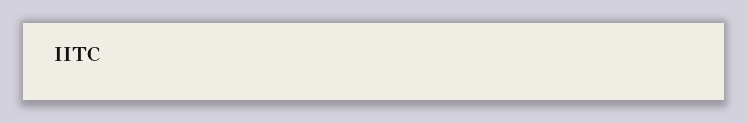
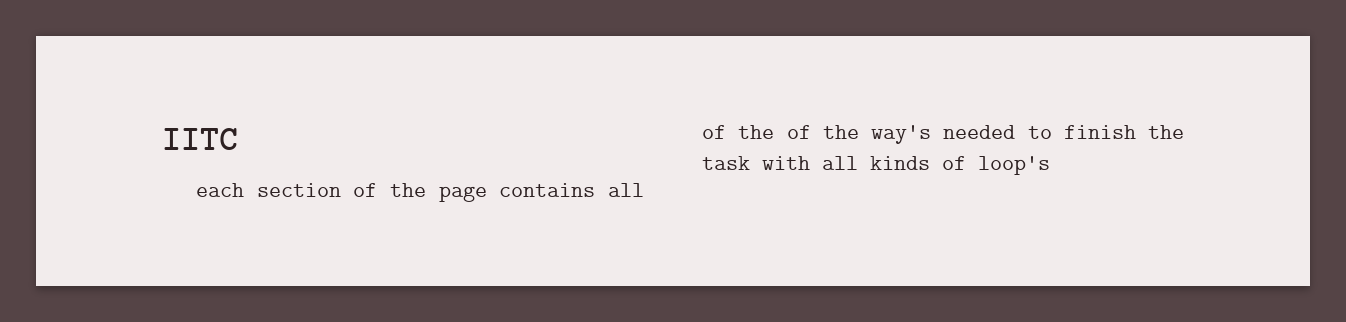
+ each section of the page contains all of the of the way's needed to finish the task with all kinds of loop's

